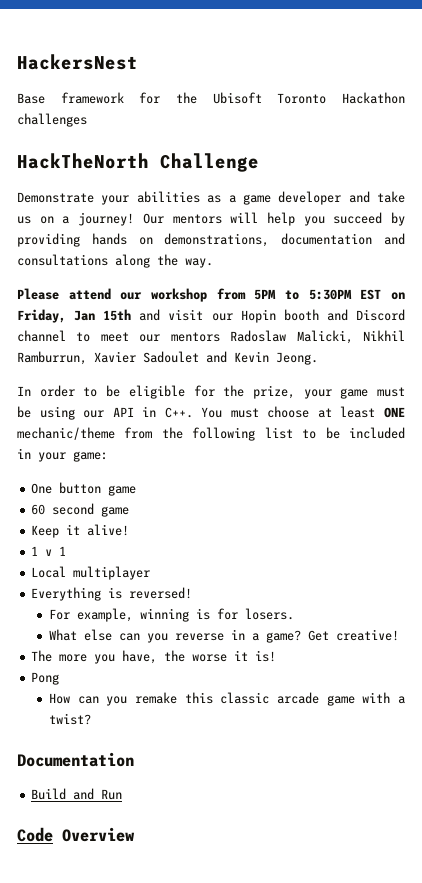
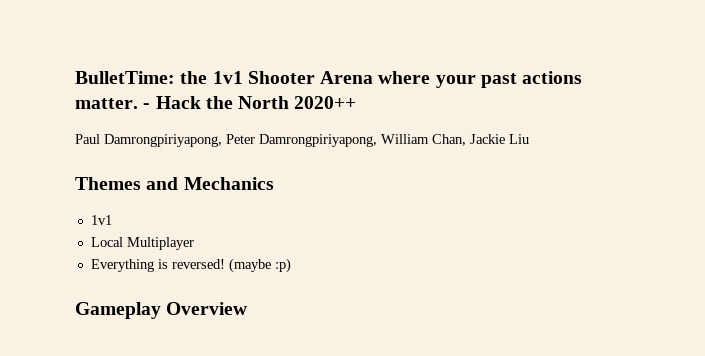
- HackersNest
- Base framework for the Ubisoft Toronto Hackathon challenges
- HackTheNorth Challenge
- Demonstrate your abilities as a game developer and take us on a journey! Our mentors will help you succeed by providing hands on demonstrations, documentation and consultations along the way.
- Please attend our workshop from 5PM to 5:30PM EST on Friday, Jan 15th and visit our Hopin booth and Discord channel to meet our mentors Radoslaw Malicki, Nikhil Ramburrun, Xavier Sadoulet and Kevin Jeong.
- In order to be eligible for the prize, your game must be using our API in C++. You must choose at least ONE mechanic/theme from the following list to be included in your game:
- One button game
- 60 second game
- Keep it alive!
- 1 v 1
+ BulletTime: the 1v1 Shooter Arena where your past actions matter. - Hack the North 2020++
+ Paul Damrongpiriyapong, Peter Damrongpiriyapong, William Chan, Jackie Liu
+ Themes and Mechanics
+ 1v1
- Local multiplayer
+ Local Multiplayer
- Everything is reversed!
- For example, winning is for losers.
- What else can you reverse in a game? Get creative!
- The more you have, the worse it is!
- Pong
- How can you remake this classic arcade game with a twist?
- Documentation
- Build and Run
- Code Overview
+ Everything is reversed! (maybe :p)
+ Gameplay Overview

